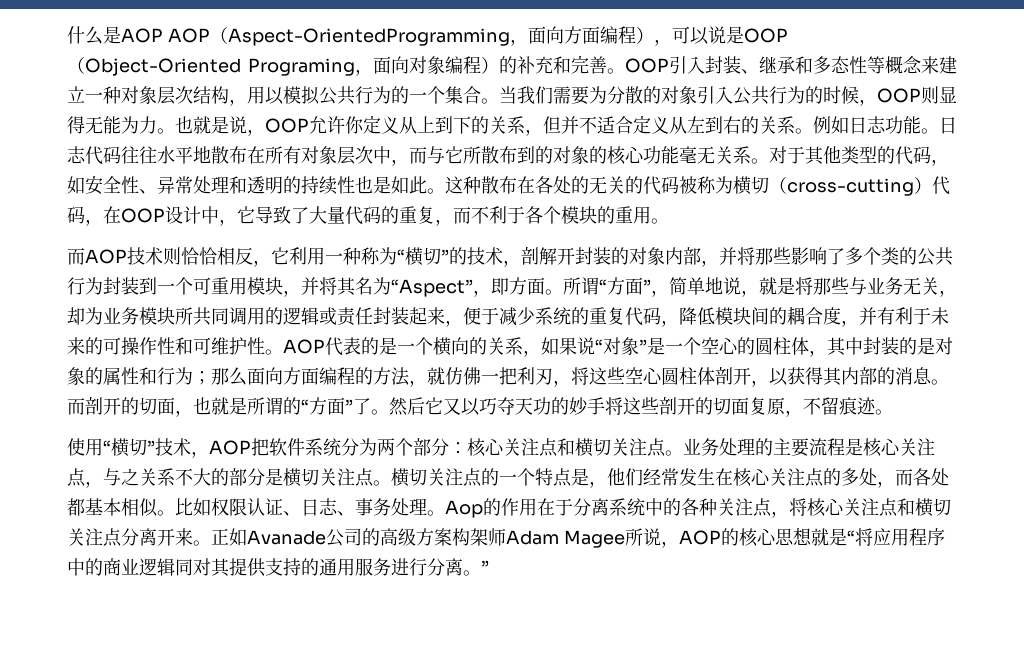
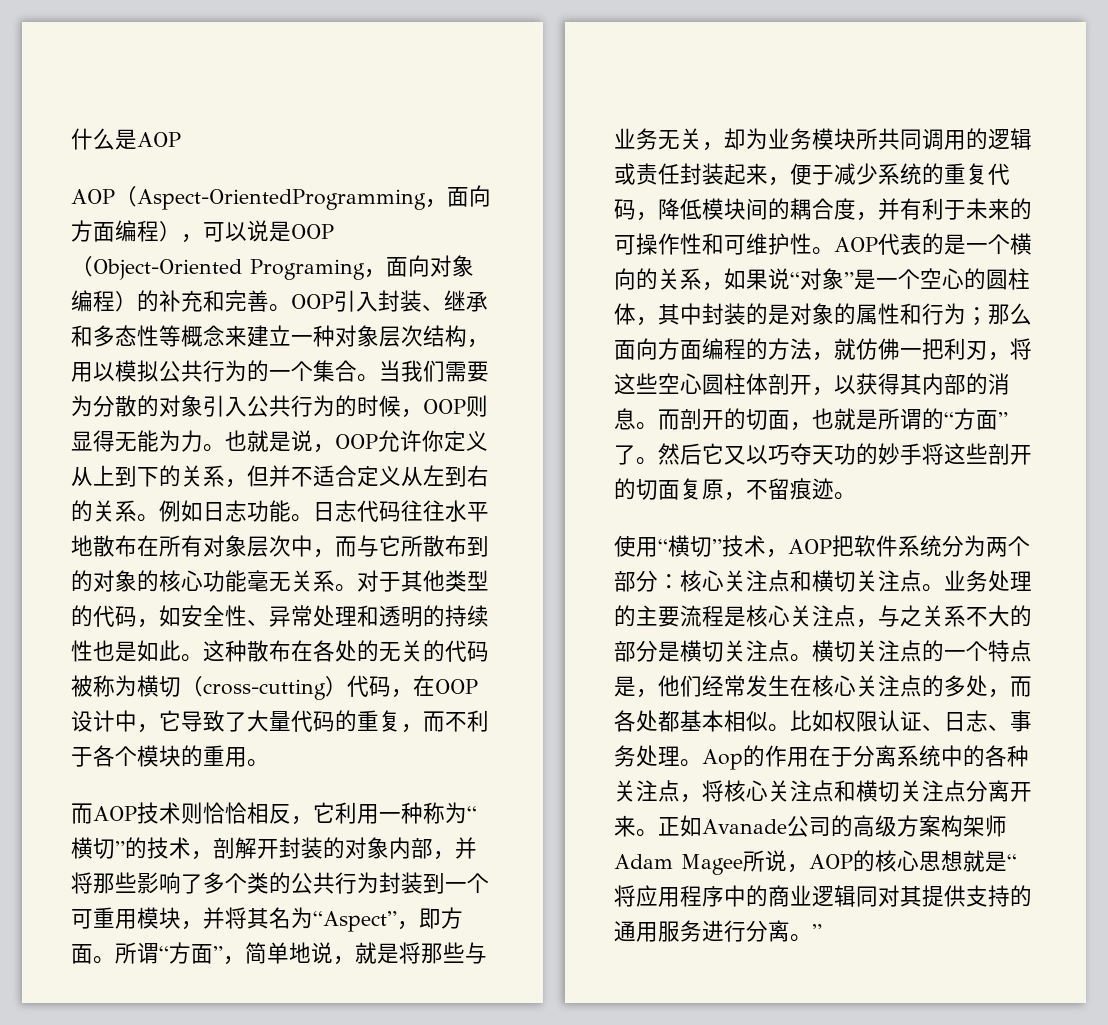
- 什么是AOP AOP（Aspect-OrientedProgramming，面向方面编程），可以说是OOP（Object-Oriented Programing，面向对象编程）的补充和完善。
+ 什么是AOP
+ AOP（Aspect-OrientedProgramming，面向方面编程），可以说是OOP（Object-Oriented Programing，面向对象编程）的补充和完善。

